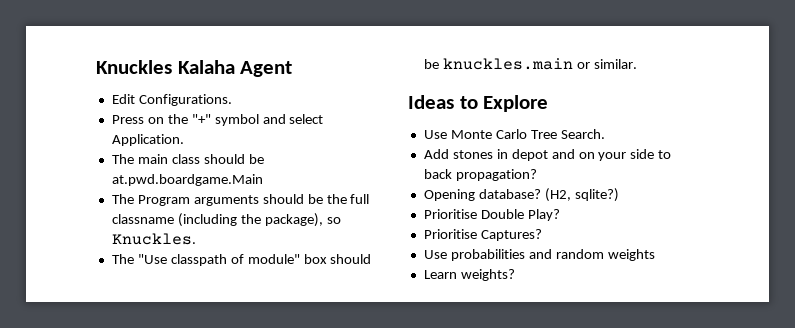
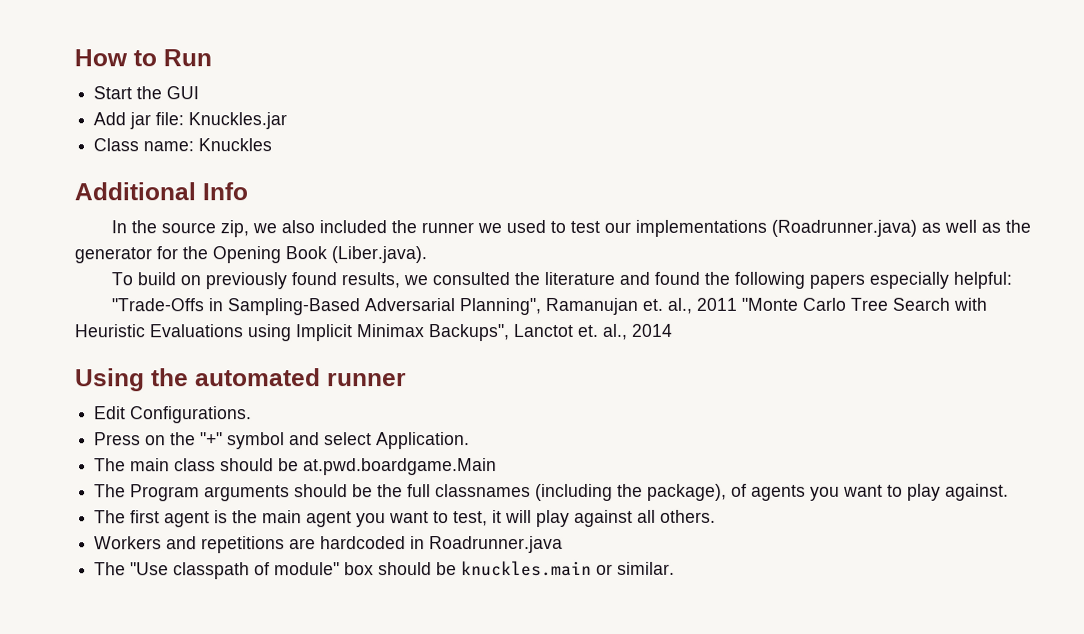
- Knuckles Kalaha Agent
+ How to Run
+ Start the GUI
+ Add jar file: Knuckles.jar
+ Class name: Knuckles
+ Additional Info
+ In the source zip, we also included the runner we used to test our implementations (Roadrunner.java) as well as the generator for the Opening Book (Liber.java).
+ To build on previously found results, we consulted the literature and found the following papers especially helpful:
+ "Trade-Offs in Sampling-Based Adversarial Planning", Ramanujan et. al., 2011 "Monte Carlo Tree Search with Heuristic Evaluations using Implicit Minimax Backups", Lanctot et. al., 2014
+ Using the automated runner
- The Program arguments should be the full classname (including the package), so Knuckles.
+ The Program arguments should be the full classnames (including the package), of agents you want to play against.
+ The first agent is the main agent you want to test, it will play against all others.
+ Workers and repetitions are hardcoded in Roadrunner.java
- Ideas to Explore
- Use Monte Carlo Tree Search.
- Add stones in depot and on your side to back propagation?
- Opening database? (H2, sqlite?)
- Prioritise Double Play?
- Prioritise Captures?
- Use probabilities and random weights
- Learn weights?

